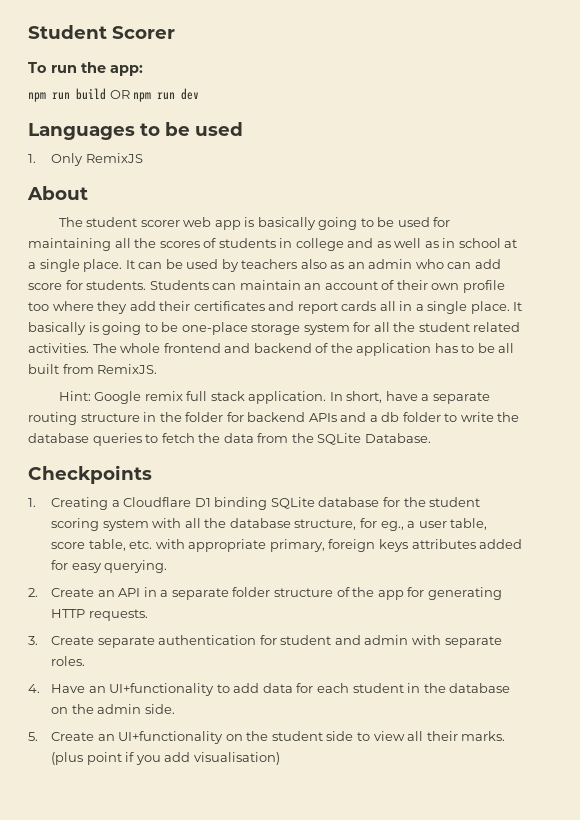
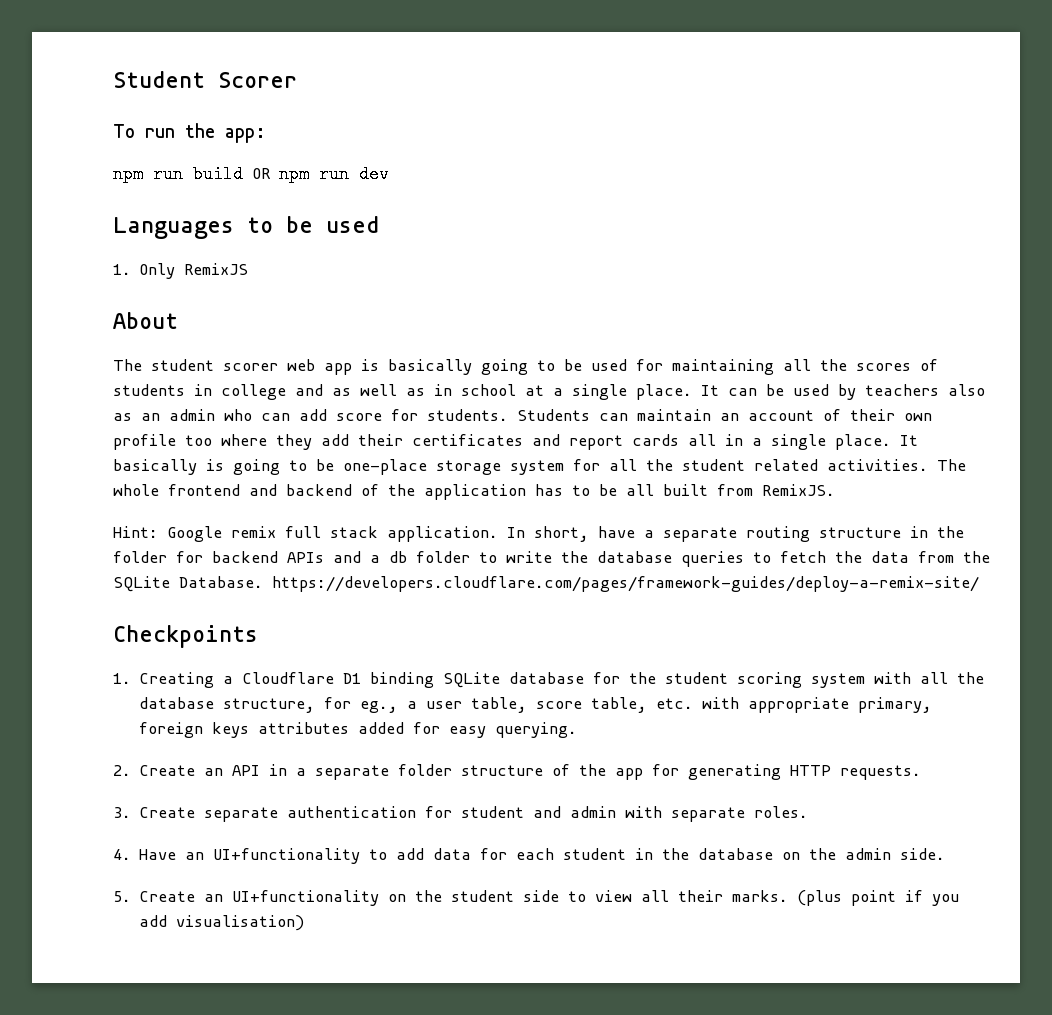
- In short, have a separate routing structure in the folder for backend APIs and a db folder to write the database queries to fetch the data from the SQLite Database.
+ In short, have a separate routing structure in the folder for backend APIs and a db folder to write the database queries to fetch the data from the SQLite Database. https://developers.cloudflare.com/pages/framework-guides/deploy-a-remix-site/

